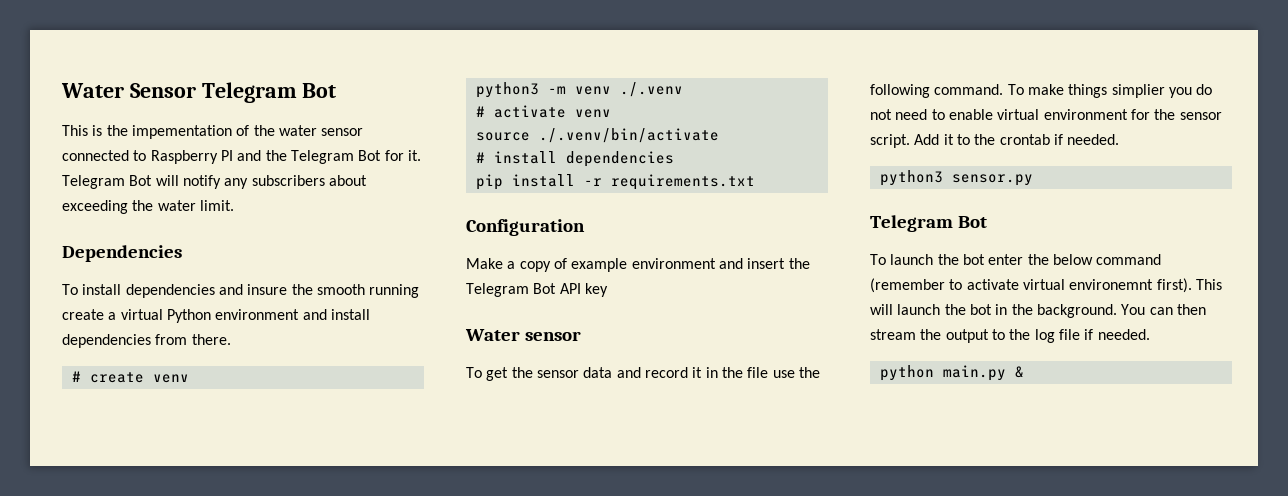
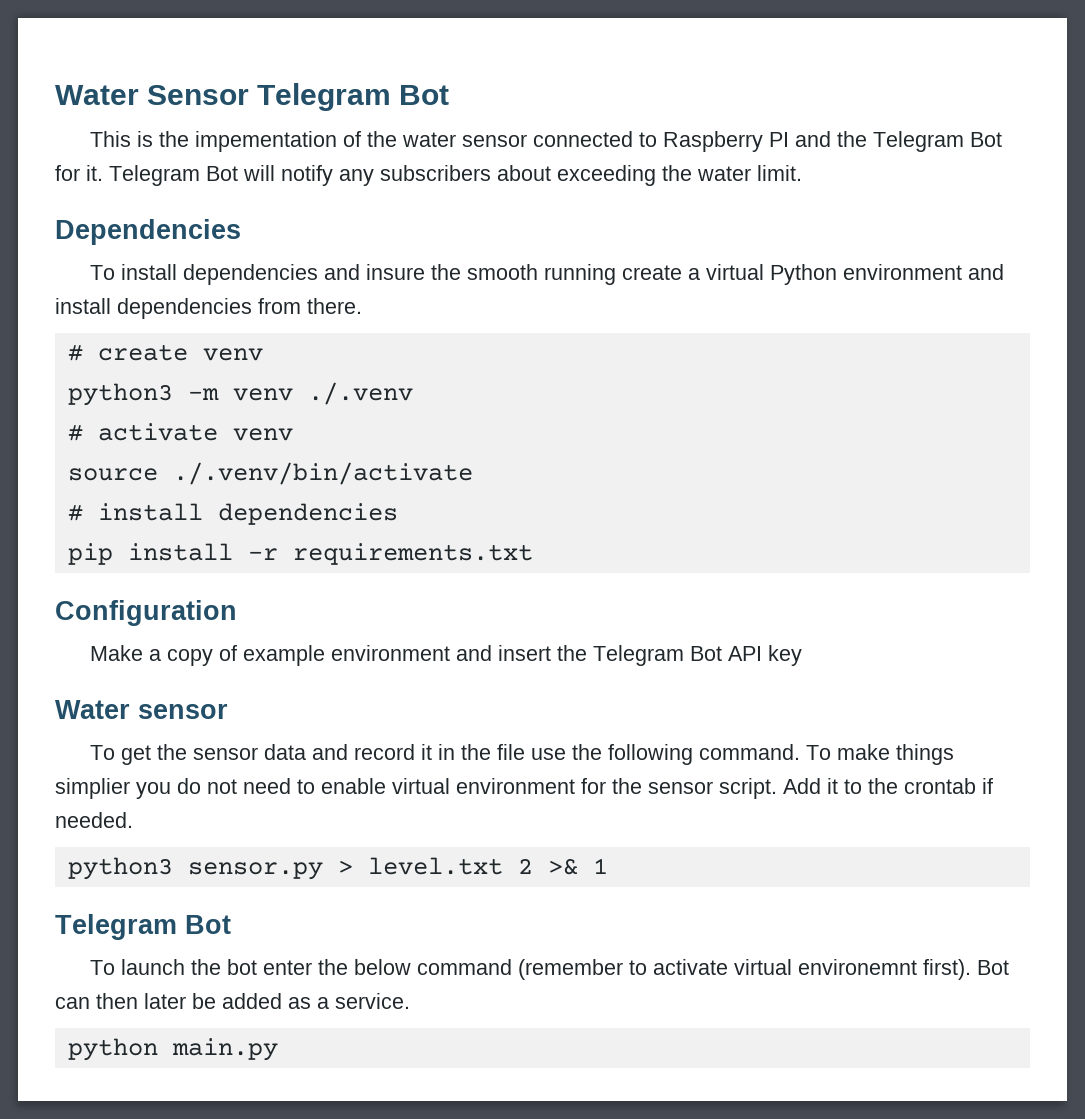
- python3 sensor.py
+ python3 sensor.py > level.txt 2 >& 1
- This will launch the bot in the background. You can then stream the output to the log file if needed.
+ Bot can then later be added as a service.
- python main.py &
+ python main.py

